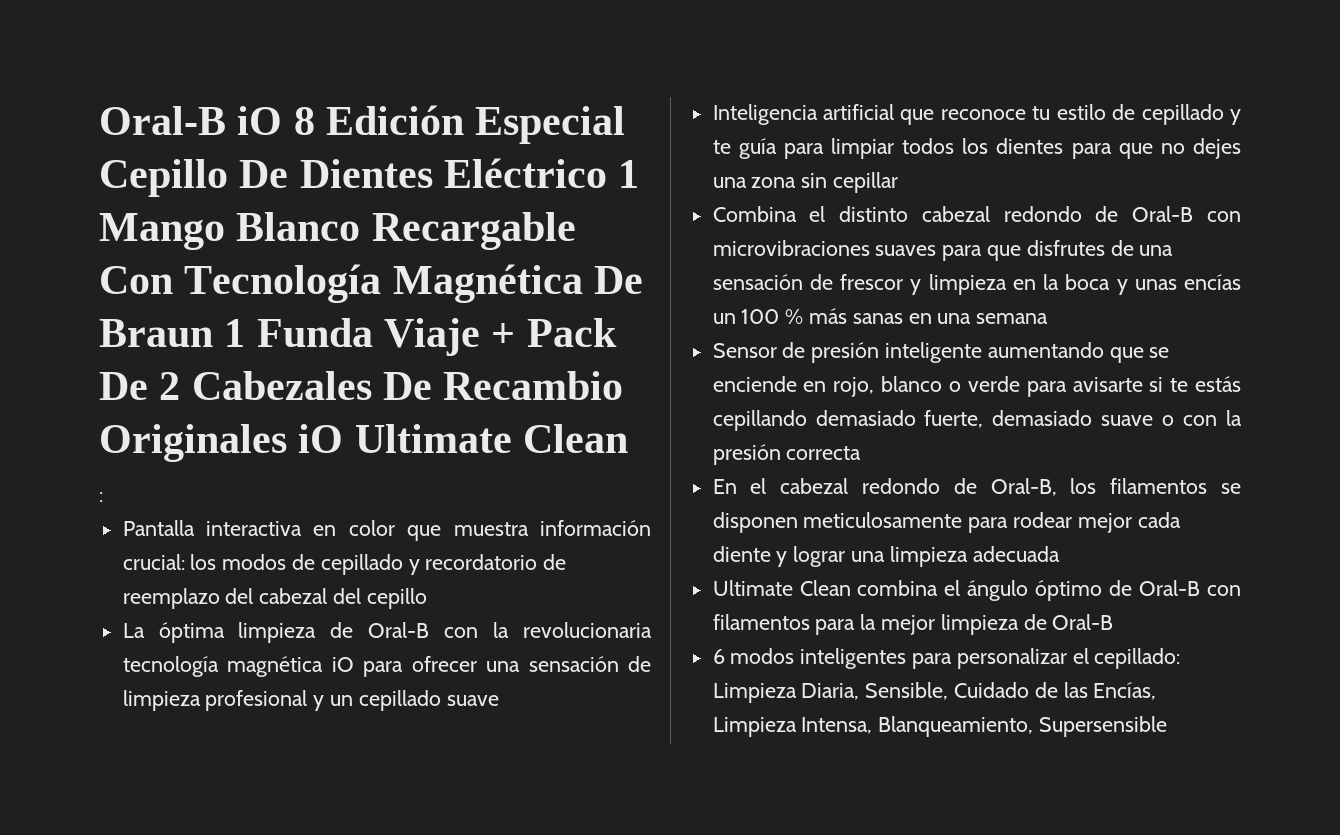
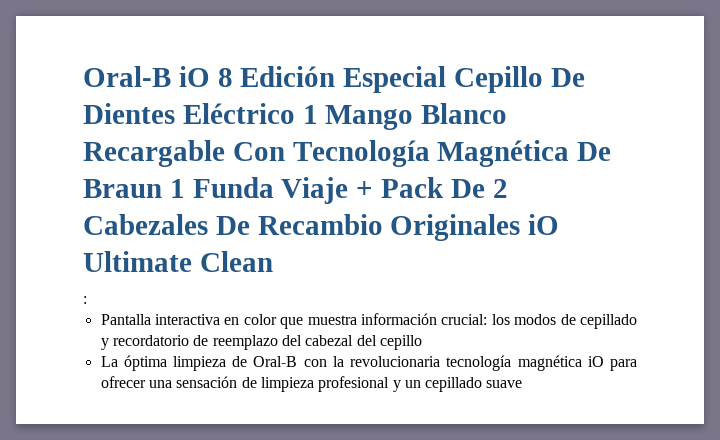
- Inteligencia artificial que reconoce tu estilo de cepillado y te guía para limpiar todos los dientes para que no dejes una zona sin cepillar
- Combina el distinto cabezal redondo de Oral-B con microvibraciones suaves para que disfrutes de una sensación de frescor y limpieza en la boca y unas encías un 100 % más sanas en una semana
- Sensor de presión inteligente aumentando que se enciende en rojo, blanco o verde para avisarte si te estás cepillando demasiado fuerte, demasiado suave o con la presión correcta
- En el cabezal redondo de Oral-B, los filamentos se disponen meticulosamente para rodear mejor cada diente y lograr una limpieza adecuada
- Ultimate Clean combina el ángulo óptimo de Oral-B con filamentos para la mejor limpieza de Oral-B
- 6 modos inteligentes para personalizar el cepillado: Limpieza Diaria, Sensible, Cuidado de las Encías, Limpieza Intensa, Blanqueamiento, Supersensible

